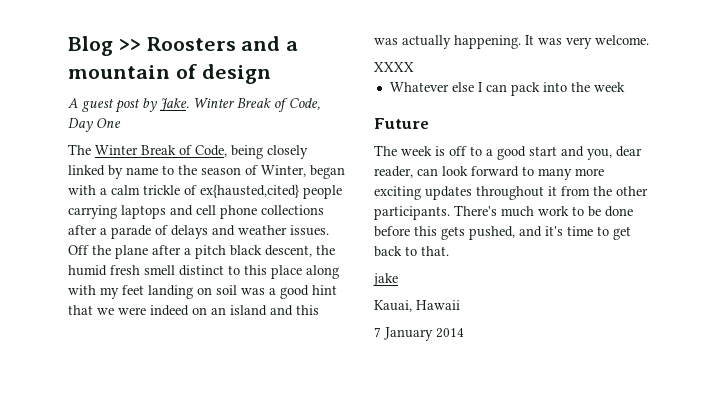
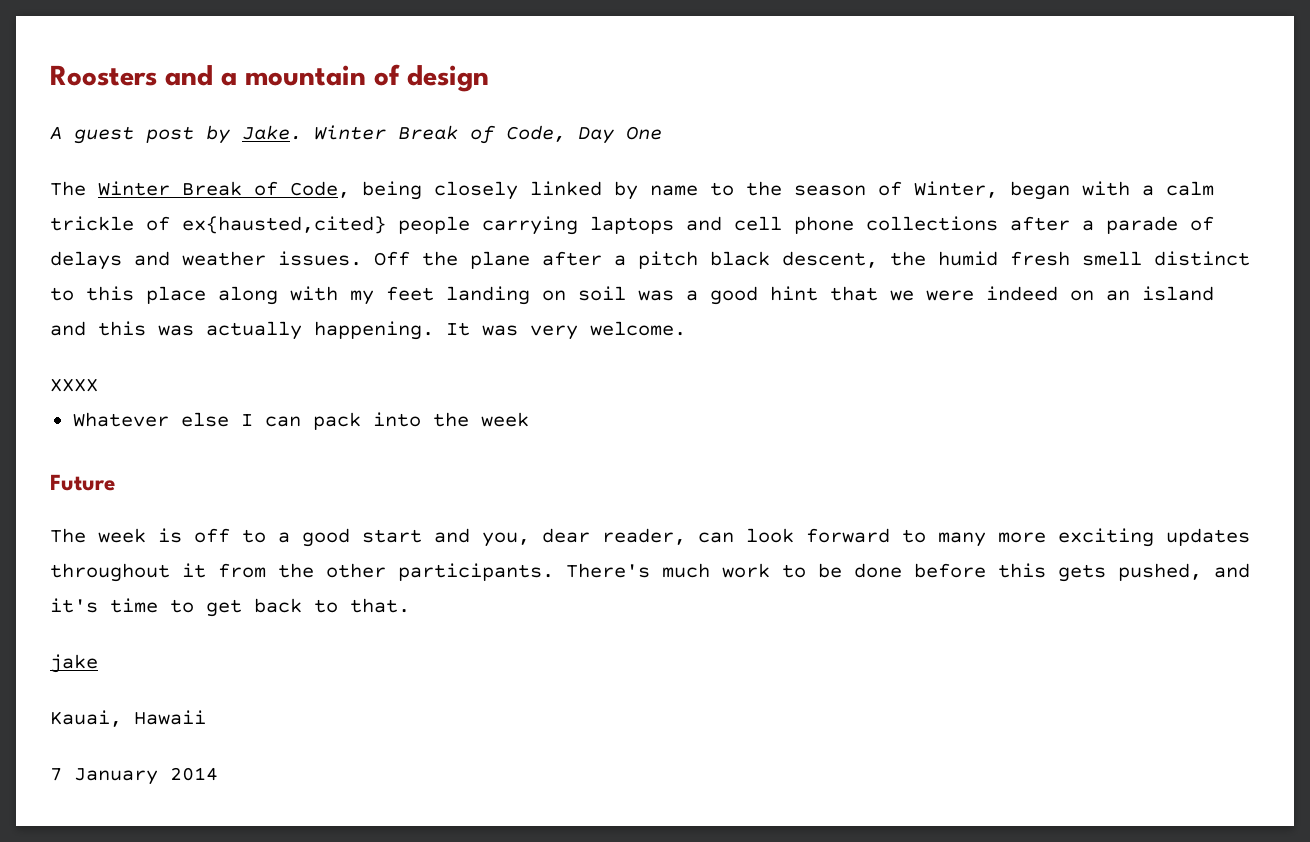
- Blog >> Roosters and a mountain of design
+ Roosters and a mountain of design

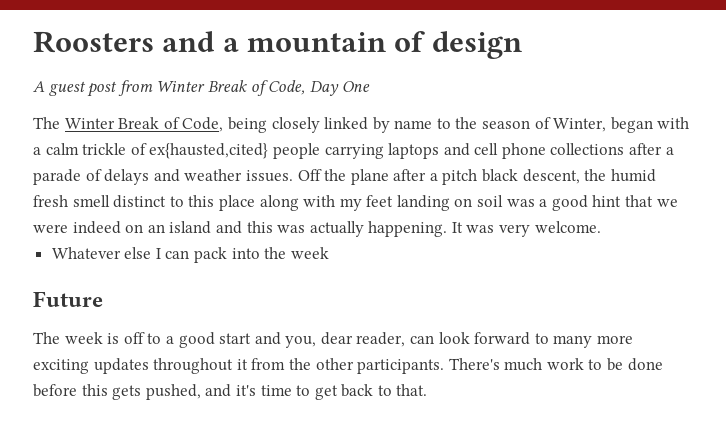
- A guest post by Jake. Winter Break of Code, Day One
+ A guest post from Winter Break of Code, Day One
- XXXX
- jake
- Kauai, Hawaii
- 7 January 2014

